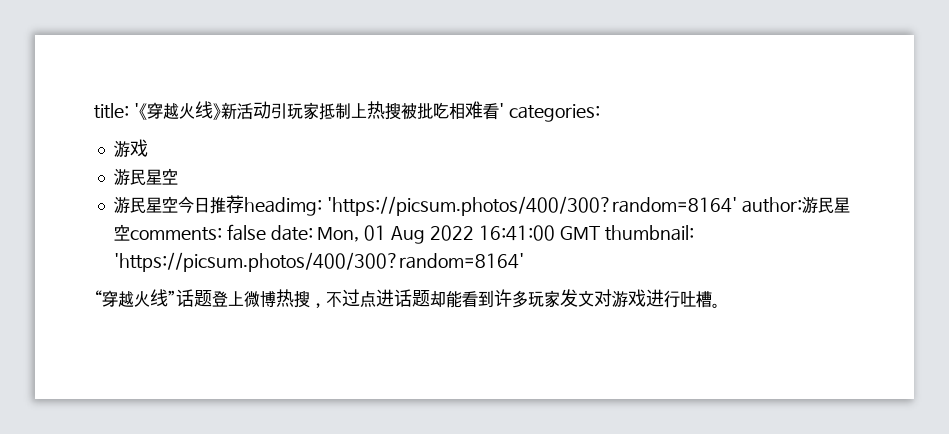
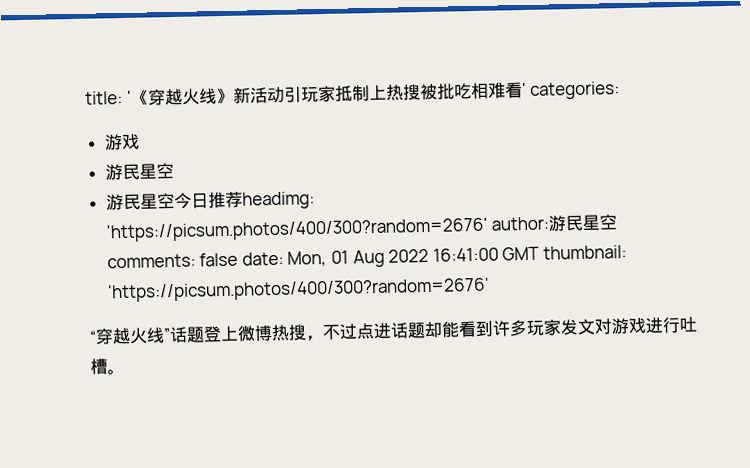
- 游民星空今日推荐headimg: 'https://picsum.photos/400/300?random=8164' author:游民星空comments: false date: Mon, 01 Aug 2022 16:41:00 GMT thumbnail: 'https://picsum.photos/400/300?random=8164'
+ 游民星空今日推荐headimg: 'https://picsum.photos/400/300?random=2676' author:游民星空comments: false date: Mon, 01 Aug 2022 16:41:00 GMT thumbnail: 'https://picsum.photos/400/300?random=2676'

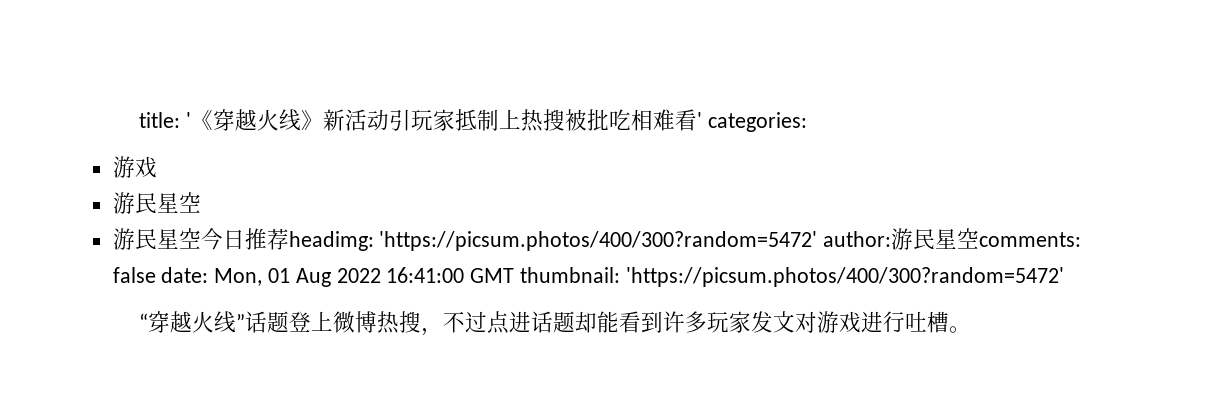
- 游民星空今日推荐headimg: 'https://picsum.photos/400/300?random=2676' author:游民星空comments: false date: Mon, 01 Aug 2022 16:41:00 GMT thumbnail: 'https://picsum.photos/400/300?random=2676'
+ 游民星空今日推荐headimg: 'https://picsum.photos/400/300?random=5472' author:游民星空comments: false date: Mon, 01 Aug 2022 16:41:00 GMT thumbnail: 'https://picsum.photos/400/300?random=5472'

